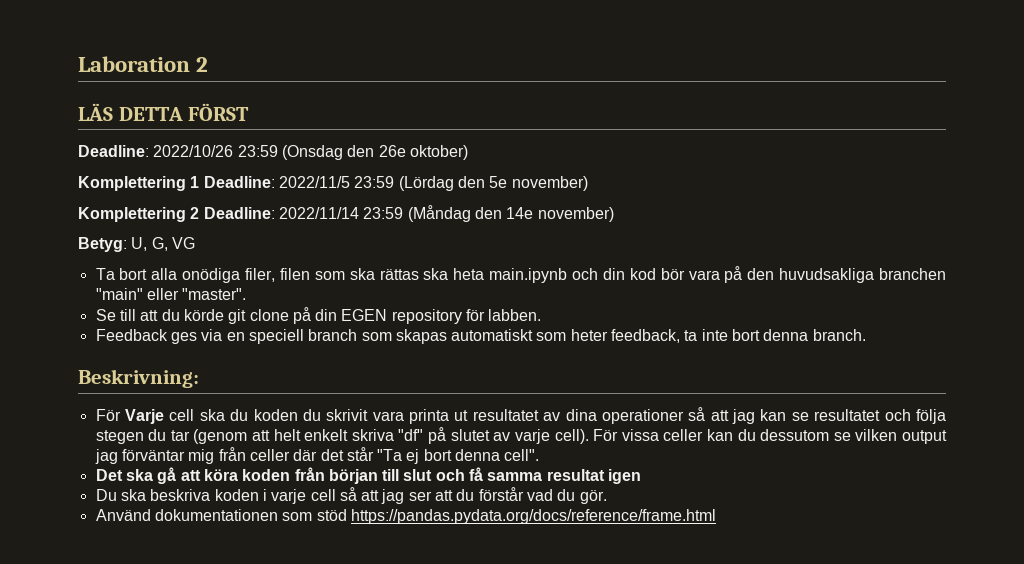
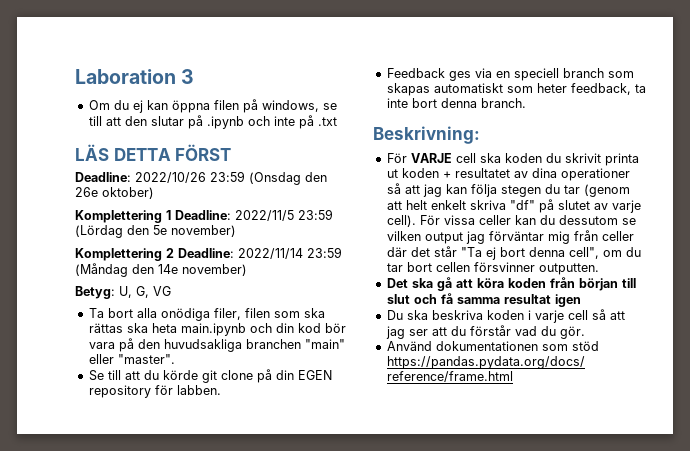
- Laboration 2
+ Laboration 3
+ Om du ej kan öppna filen på windows, se till att den slutar på .ipynb och inte på .txt
- För Varje cell ska du koden du skrivit vara printa ut resultatet av dina operationer så att jag kan se resultatet och följa stegen du tar (genom att helt enkelt skriva "df" på slutet av varje cell).
+ För VARJE cell ska koden du skrivit printa ut koden + resultatet av dina operationer så att jag kan följa stegen du tar (genom att helt enkelt skriva "df" på slutet av varje cell).
- För vissa celler kan du dessutom se vilken output jag förväntar mig från celler där det står "Ta ej bort denna cell".
+ För vissa celler kan du dessutom se vilken output jag förväntar mig från celler där det står "Ta ej bort denna cell", om du tar bort cellen försvinner outputten.

